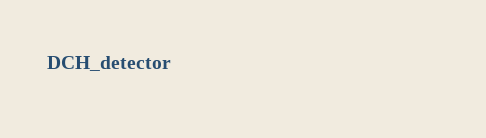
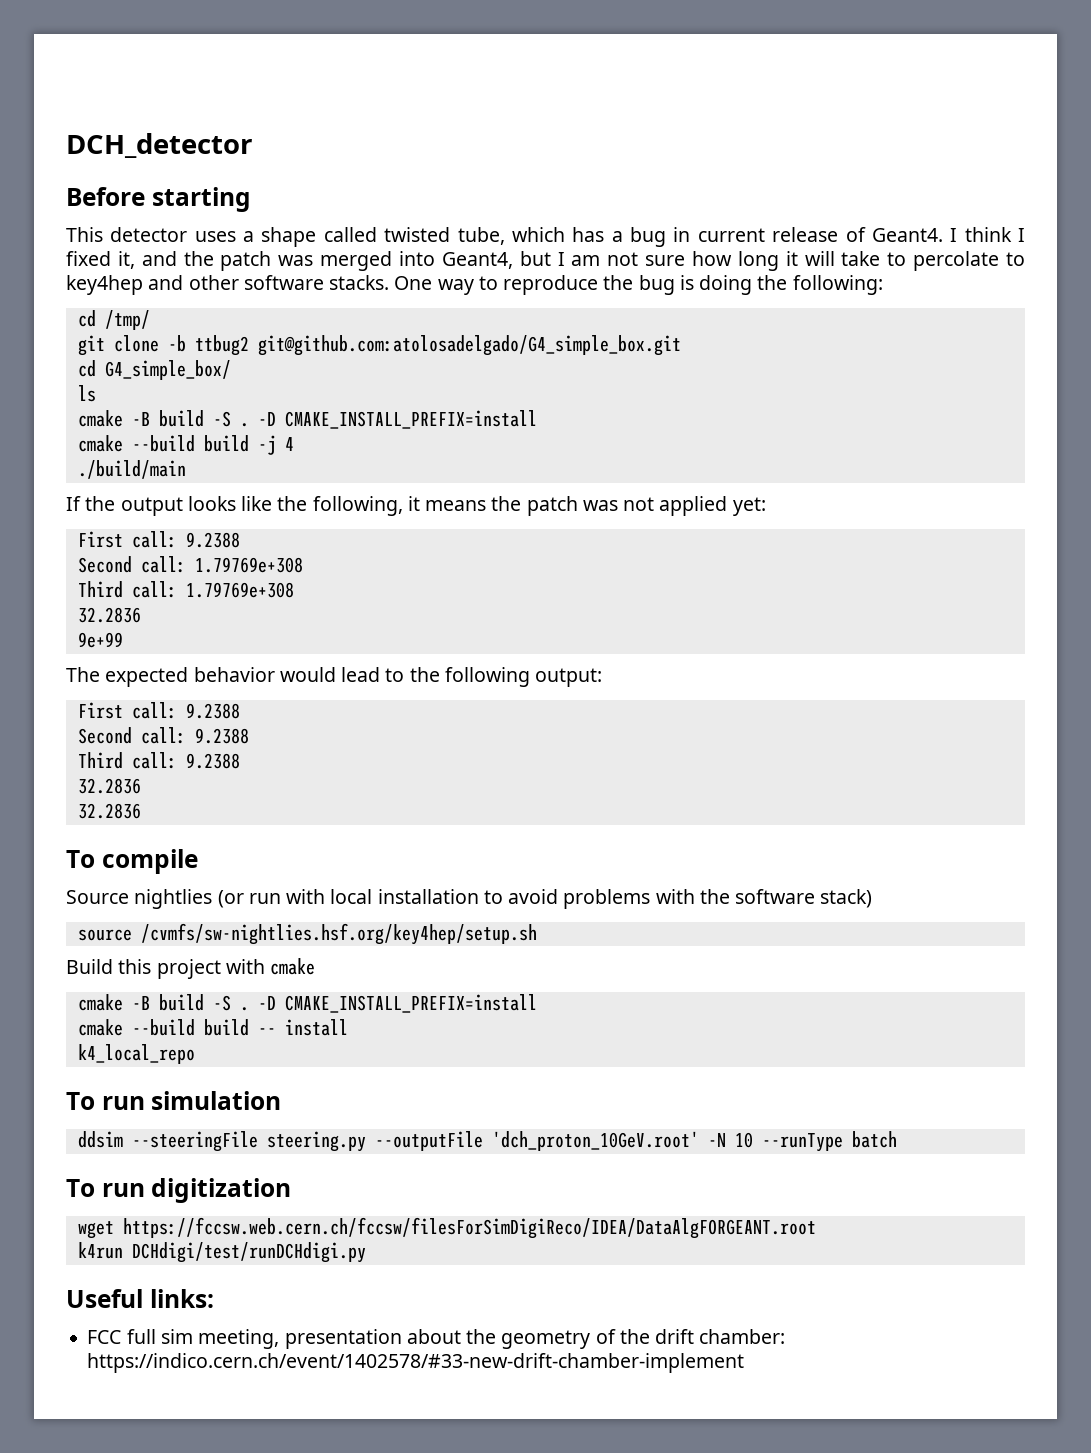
+ Before starting
+ This detector uses a shape called twisted tube, which has a bug in current release of Geant4. I think I fixed it, and the patch was merged into Geant4, but I am not sure how long it will take to percolate to key4hep and other software stacks. One way to reproduce the bug is doing the following:
+ cd /tmp/
+ git clone -b ttbug2 git@github.com:atolosadelgado/G4_simple_box.git
+ cd G4_simple_box/
+ ls
+ cmake -B build -S . -D CMAKE_INSTALL_PREFIX=install
+ cmake --build build -j 4
+ ./build/main
+ If the output looks like the following, it means the patch was not applied yet:
+ First call: 9.2388
+ Second call: 1.79769e+308
+ Third call: 1.79769e+308
+ 32.2836
+ 9e+99
+ The expected behavior would lead to the following output:
+ First call: 9.2388
+ Second call: 9.2388
+ Third call: 9.2388
+ 32.2836
+ 32.2836
+ To compile
+ Source nightlies (or run with local installation to avoid problems with the software stack)
+ source /cvmfs/sw-nightlies.hsf.org/key4hep/setup.sh
+ Build this project with cmake
+ cmake -B build -S . -D CMAKE_INSTALL_PREFIX=install
+ cmake --build build -- install
+ k4_local_repo
+ To run simulation
+ ddsim --steeringFile steering.py --outputFile 'dch_proton_10GeV.root' -N 10 --runType batch
+ To run digitization
+ wget https://fccsw.web.cern.ch/fccsw/filesForSimDigiReco/IDEA/DataAlgFORGEANT.root
+ k4run DCHdigi/test/runDCHdigi.py
+ Useful links:
+ FCC full sim meeting, presentation about the geometry of the drift chamber: https://indico.cern.ch/event/1402578/#33-new-drift-chamber-implement

